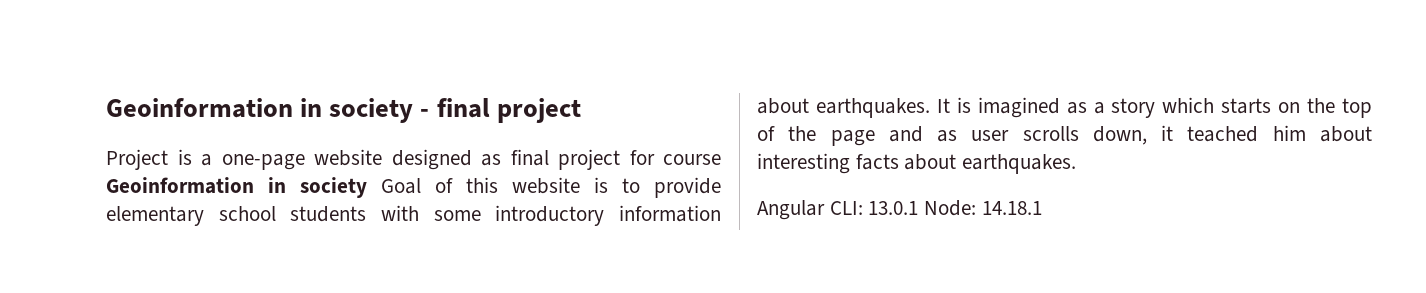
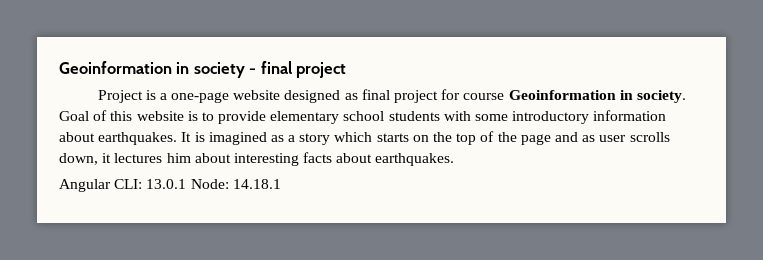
- Project is a one-page website designed as final project for course Geoinformation in society Goal of this website is to provide elementary school students with some introductory information about earthquakes.
+ Project is a one-page website designed as final project for course Geoinformation in society. Goal of this website is to provide elementary school students with some introductory information about earthquakes.
- It is imagined as a story which starts on the top of the page and as user scrolls down, it teached him about interesting facts about earthquakes.
+ It is imagined as a story which starts on the top of the page and as user scrolls down, it lectures him about interesting facts about earthquakes.

